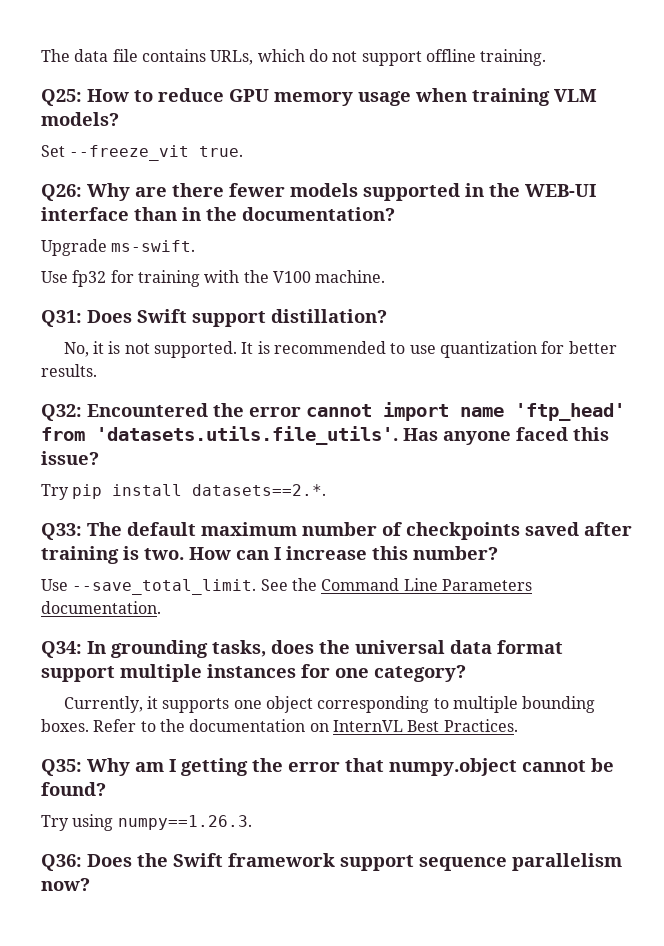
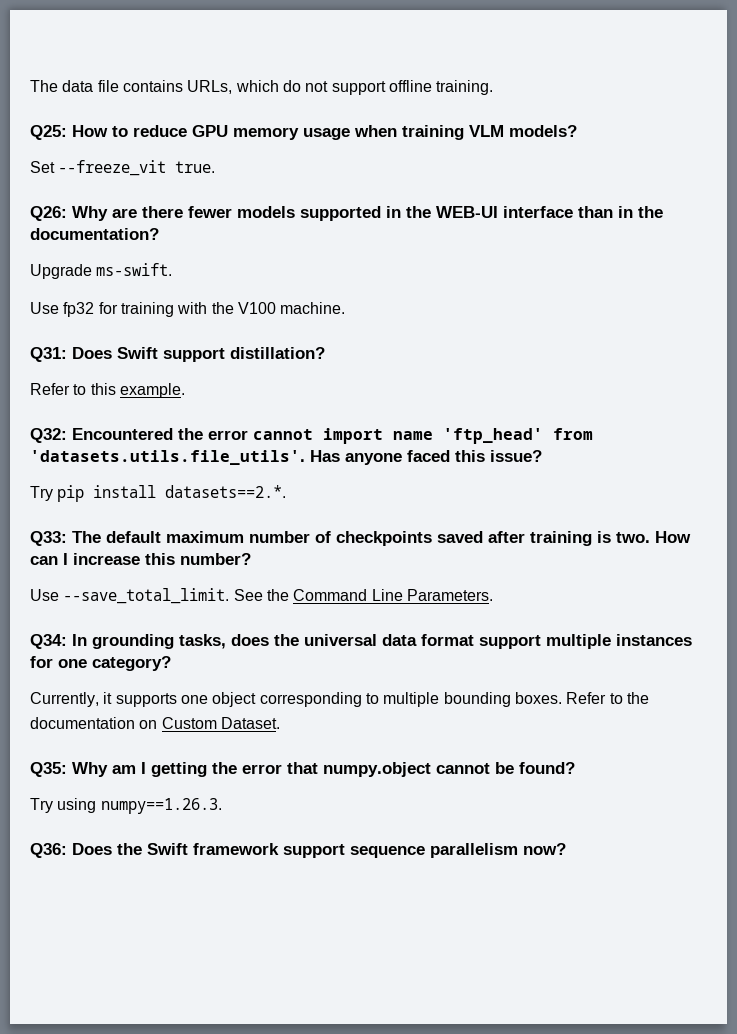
- No, it is not supported. It is recommended to use quantization for better results.
+ Refer to this example.
- See the Command Line Parameters documentation.
+ See the Command Line Parameters.
- Refer to the documentation on InternVL Best Practices.
+ Refer to the documentation on Custom Dataset.

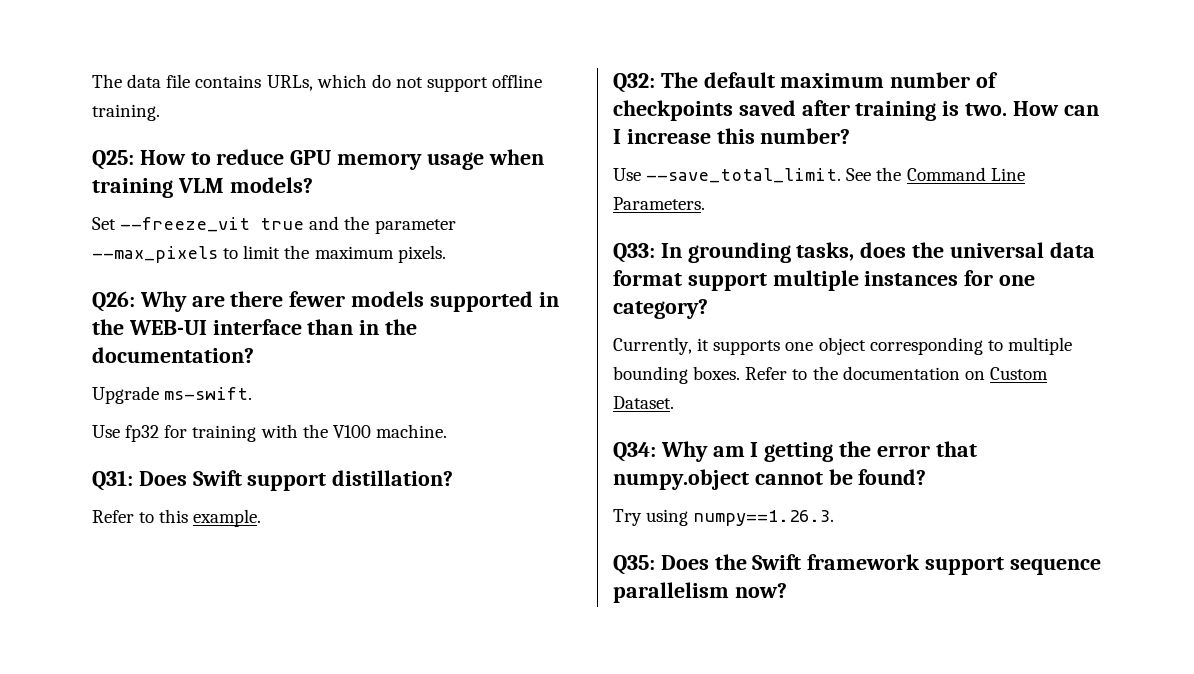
- Set --freeze_vit true.
+ Set --freeze_vit true and the parameter --max_pixels to limit the maximum pixels.
- Q32: Encountered the error cannot import name 'ftp_head' from 'datasets.utils.file_utils'. Has anyone faced this issue?
- Try pip install datasets==2.*.
- Q33: The default maximum number of checkpoints saved after training is two.
+ Q32: The default maximum number of checkpoints saved after training is two.
- Q34: In grounding tasks, does the universal data format support multiple instances for one category?
+ Q33: In grounding tasks, does the universal data format support multiple instances for one category?
- Q35: Why am I getting the error that numpy.object cannot be found?
+ Q34: Why am I getting the error that numpy.object cannot be found?
- Q36: Does the Swift framework support sequence parallelism now?
+ Q35: Does the Swift framework support sequence parallelism now?

